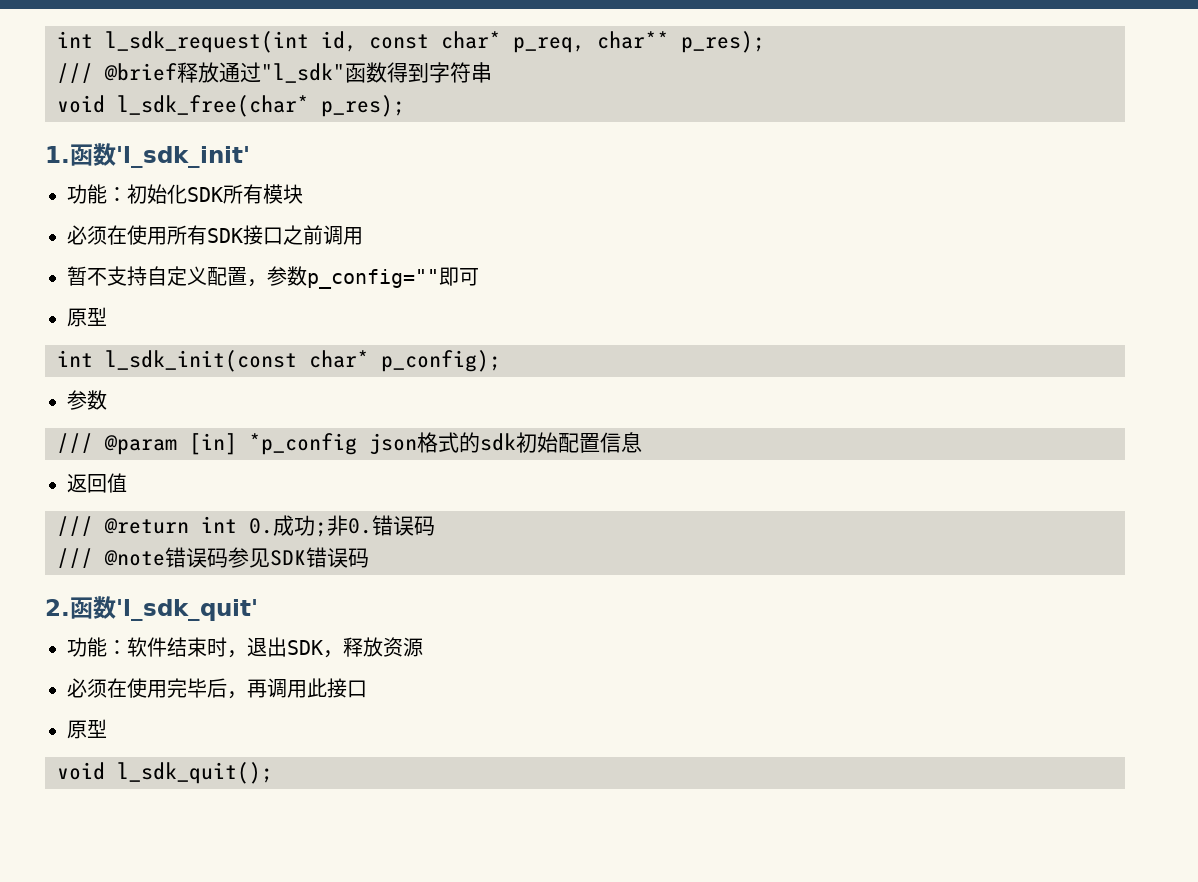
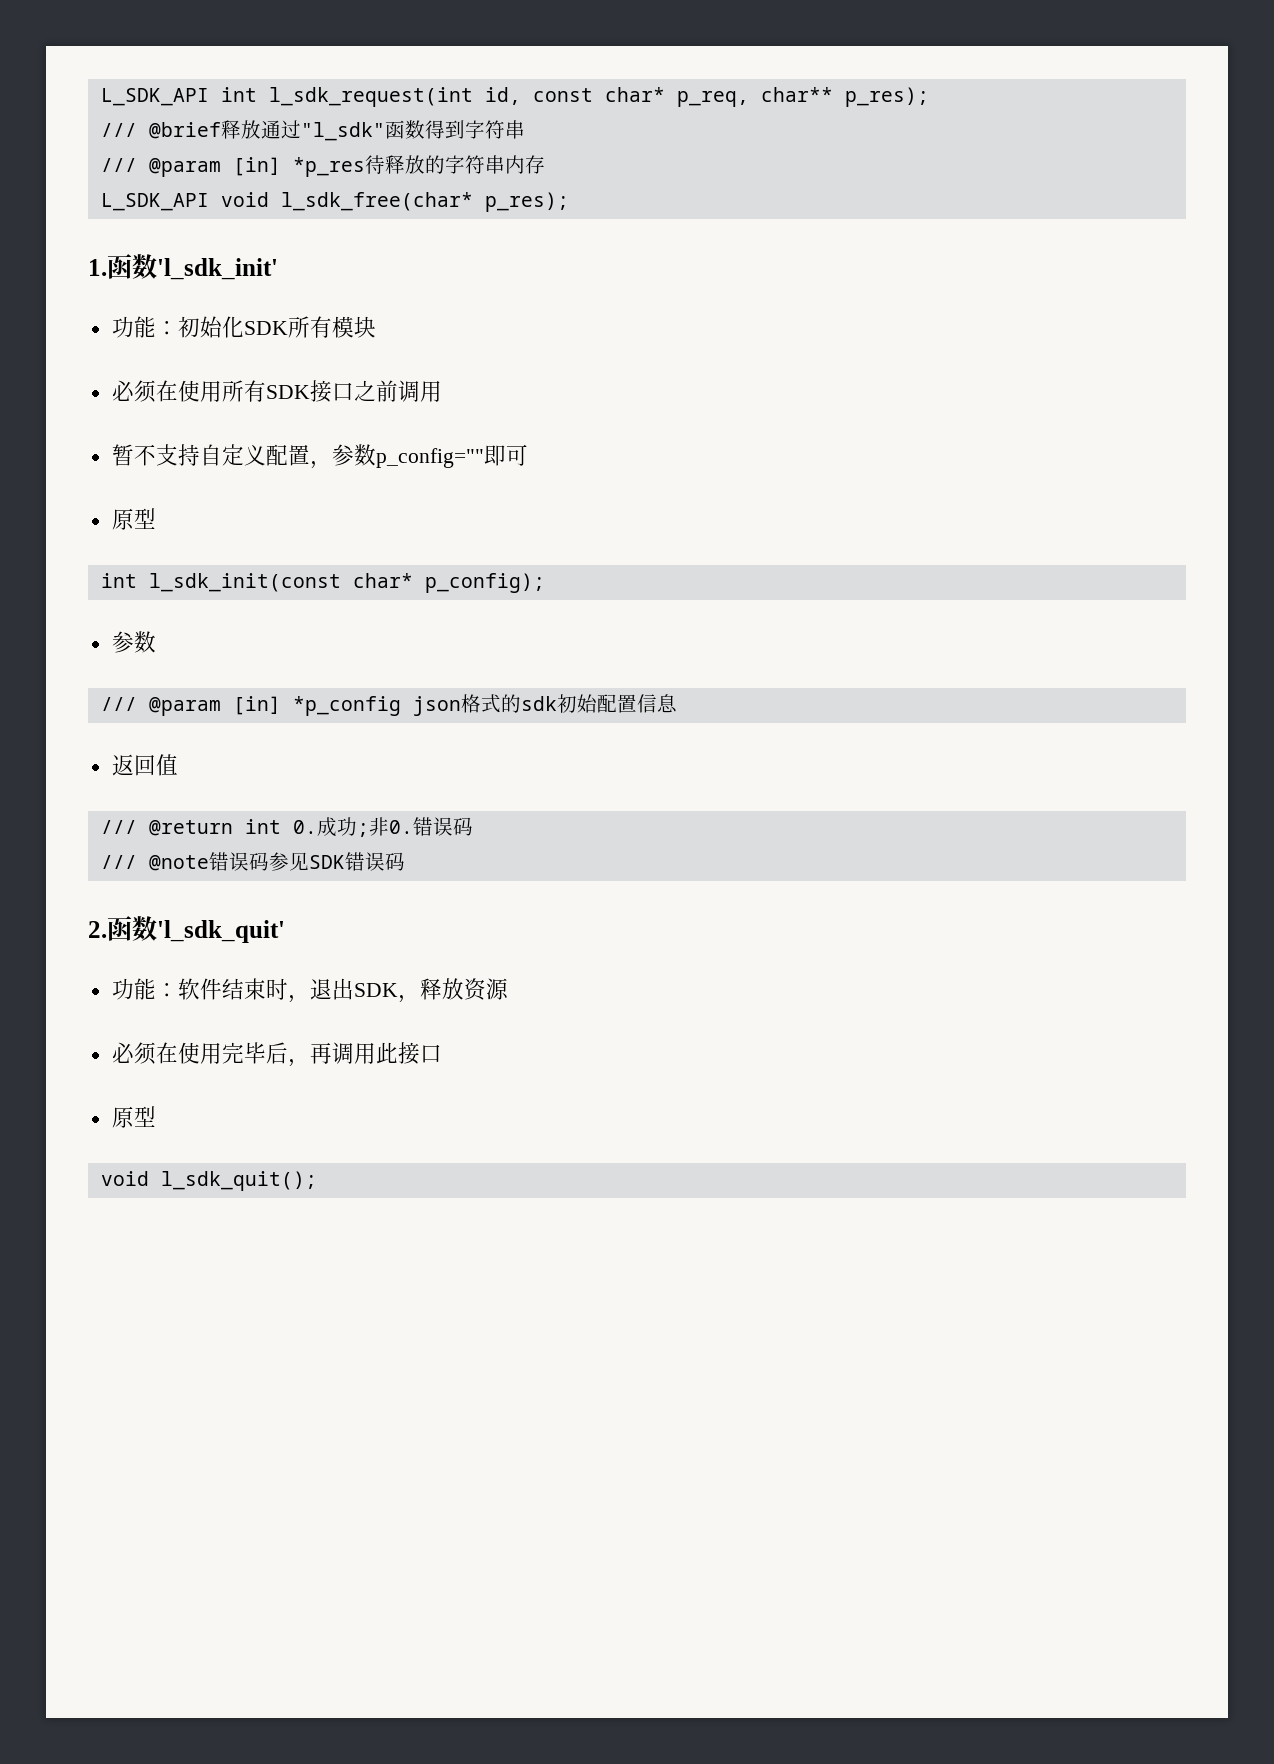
- int l_sdk_request(int id, const char* p_req, char** p_res);
+ L_SDK_API int l_sdk_request(int id, const char* p_req, char** p_res);
- void l_sdk_free(char* p_res);
+ /// @param [in] *p_res待释放的字符串内存
+ L_SDK_API void l_sdk_free(char* p_res);

